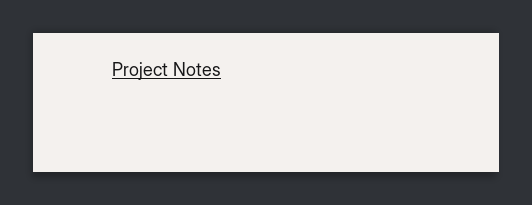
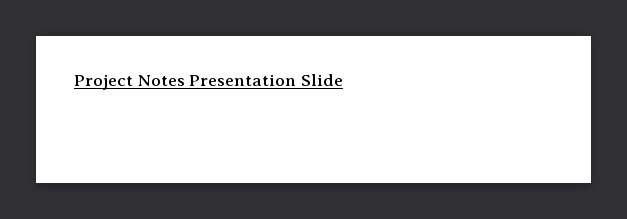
- Project Notes
+ Project Notes Presentation Slide

